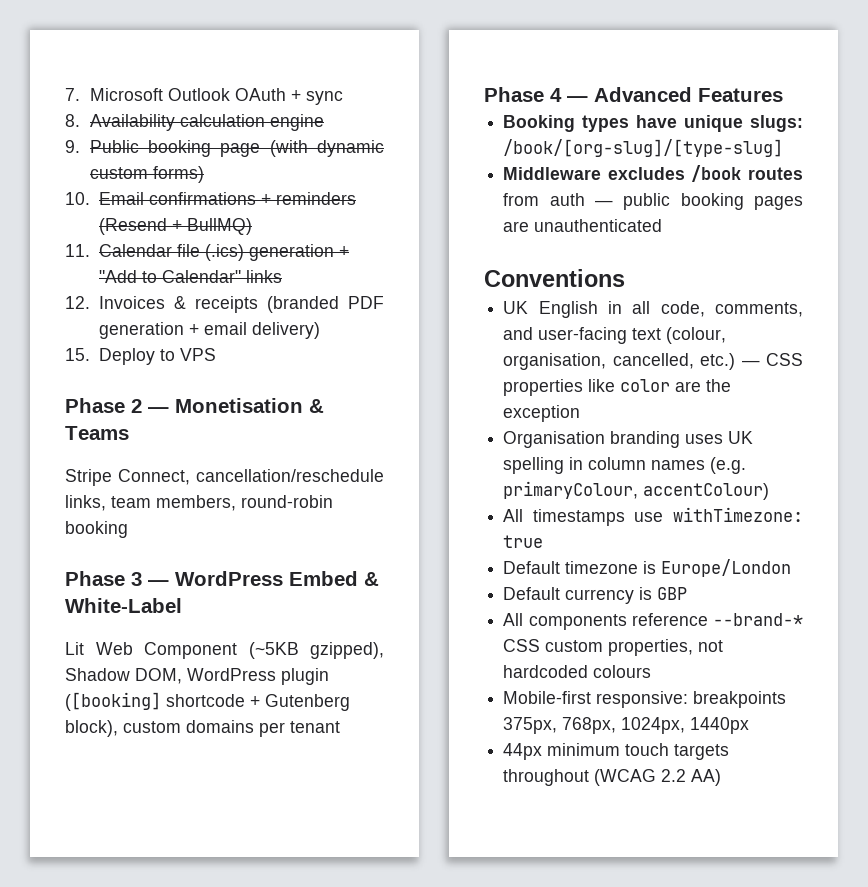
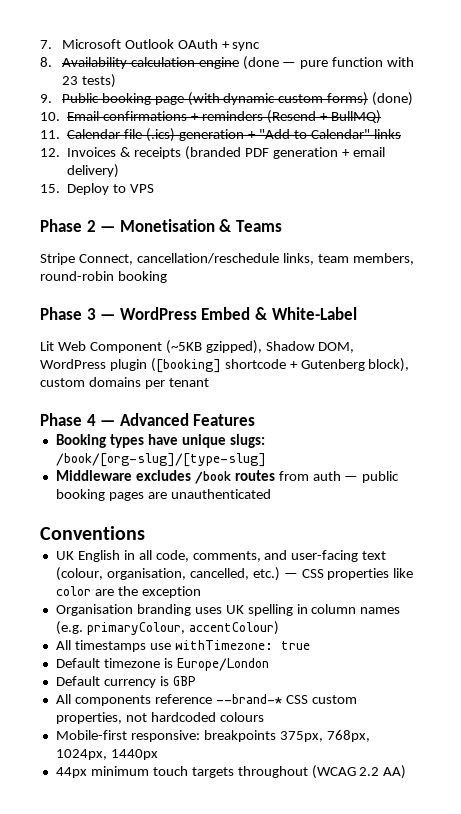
- 8. Availability calculation engine
+ 8. Availability calculation engine (done — pure function with 23 tests)
- 9. Public booking page (with dynamic custom forms)
+ 9. Public booking page (with dynamic custom forms) (done)

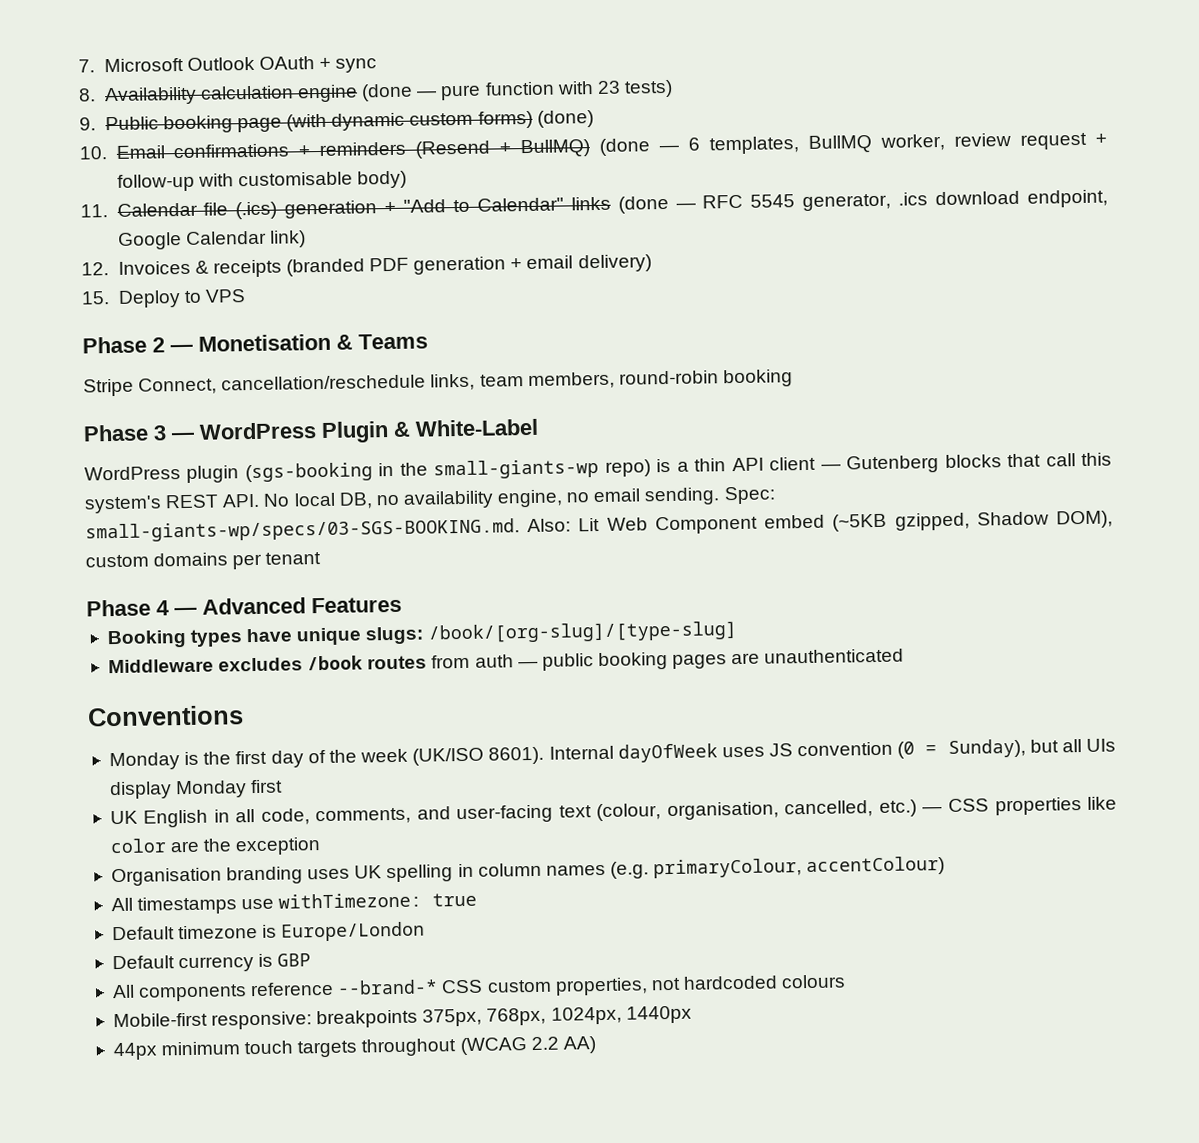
- 10. Email confirmations + reminders (Resend + BullMQ)
+ 10. Email confirmations + reminders (Resend + BullMQ) (done — 6 templates, BullMQ worker, review request + follow-up with customisable body)
- 11. Calendar file (.ics) generation + "Add to Calendar" links
+ 11. Calendar file (.ics) generation + "Add to Calendar" links (done — RFC 5545 generator, .ics download endpoint, Google Calendar link)
- Phase 3 — WordPress Embed & White-Label
+ Phase 3 — WordPress Plugin & White-Label
- Lit Web Component (~5KB gzipped), Shadow DOM, WordPress plugin ([booking] shortcode + Gutenberg block), custom domains per tenant
+ WordPress plugin (sgs-booking in the small-giants-wp repo) is a thin API client — Gutenberg blocks that call this system's REST API. No local DB, no availability engine, no email sending. Spec: small-giants-wp/specs/03-SGS-BOOKING.md. Also: Lit Web Component embed (~5KB gzipped, Shadow DOM), custom domains per tenant
+ Monday is the first day of the week (UK/ISO 8601). Internal dayOfWeek uses JS convention (0 = Sunday), but all UIs display Monday first

